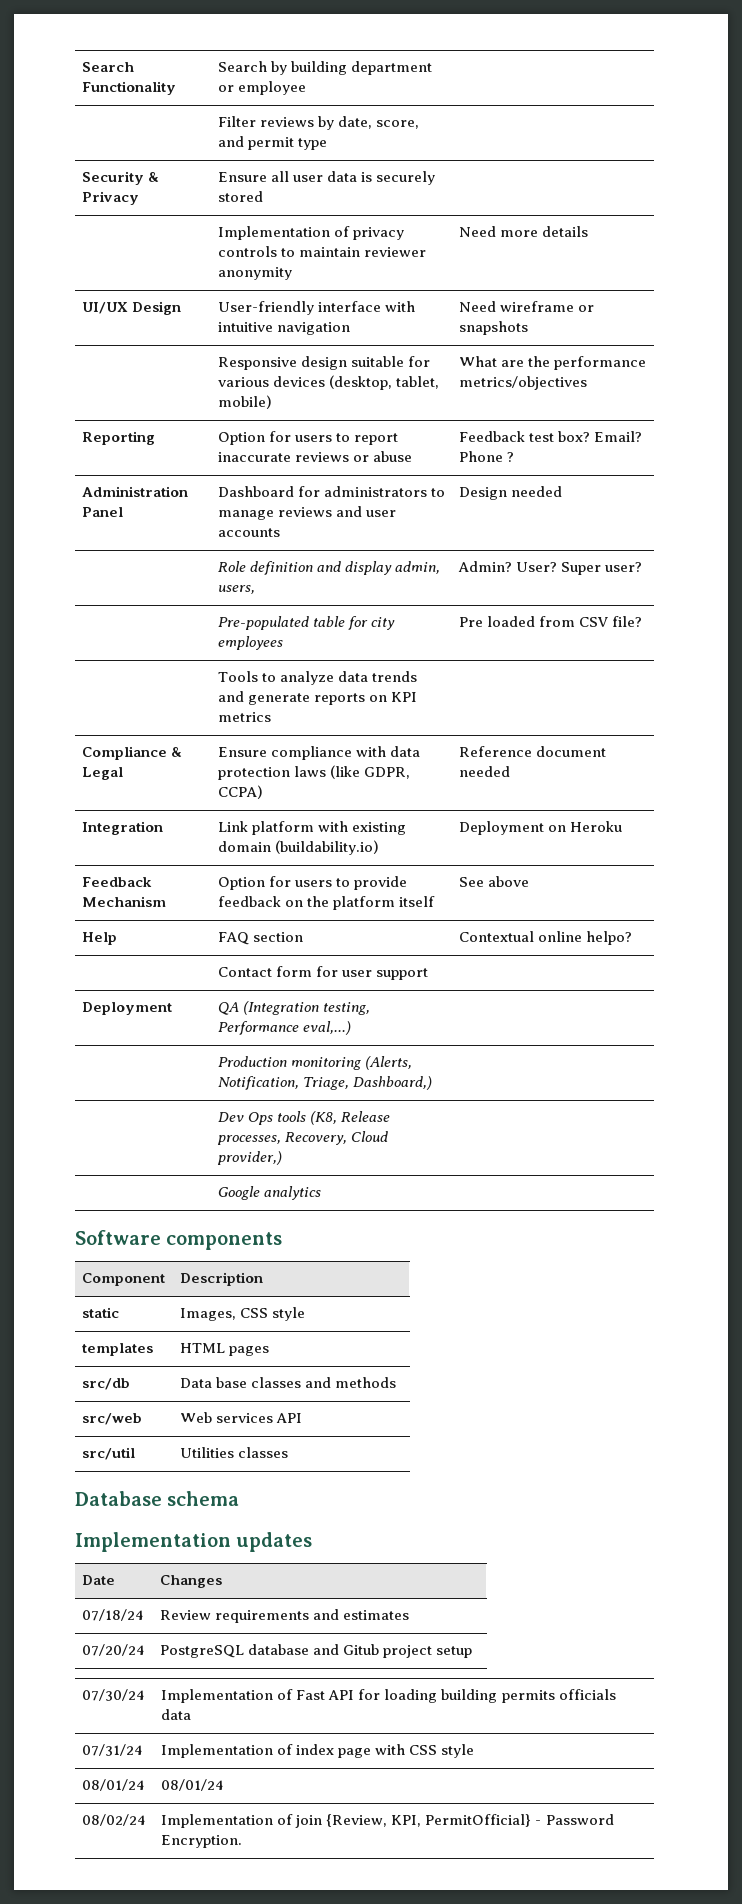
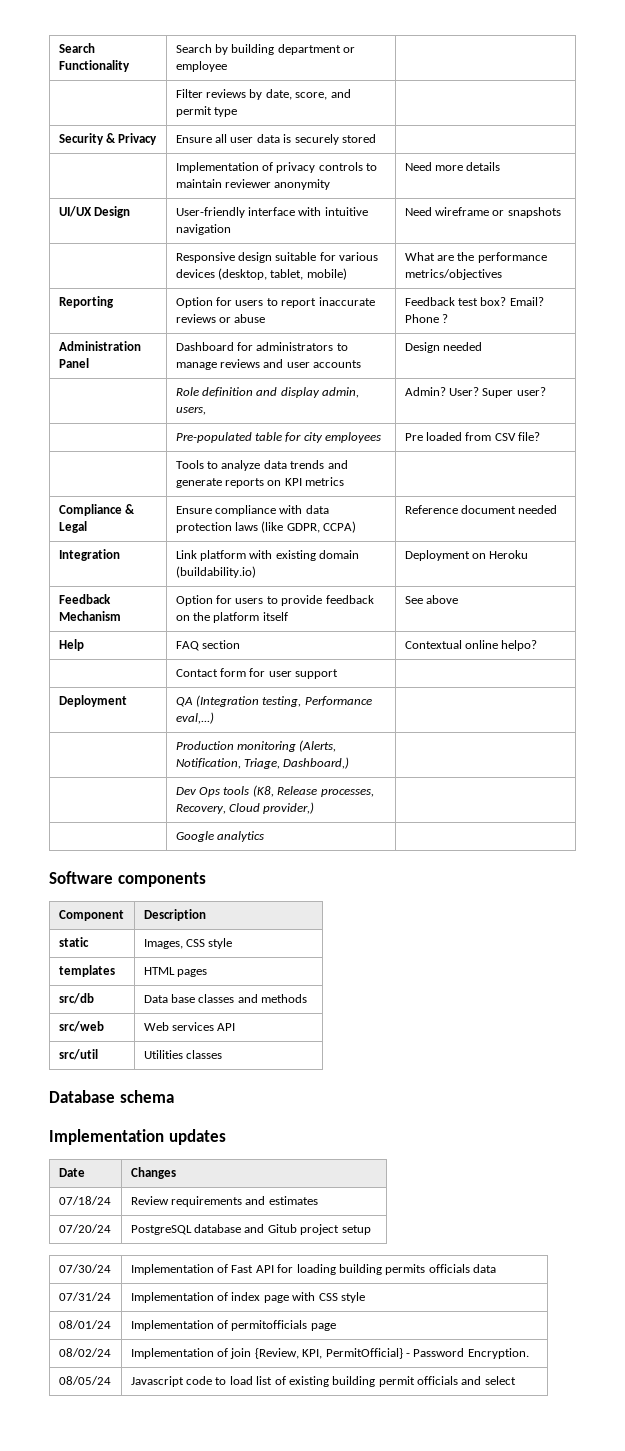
- 08/01/24 | 08/01/24
+ 08/01/24 | Implementation of permitofficials page
+ 08/05/24 | Javascript code to load list of existing building permit officials and select

